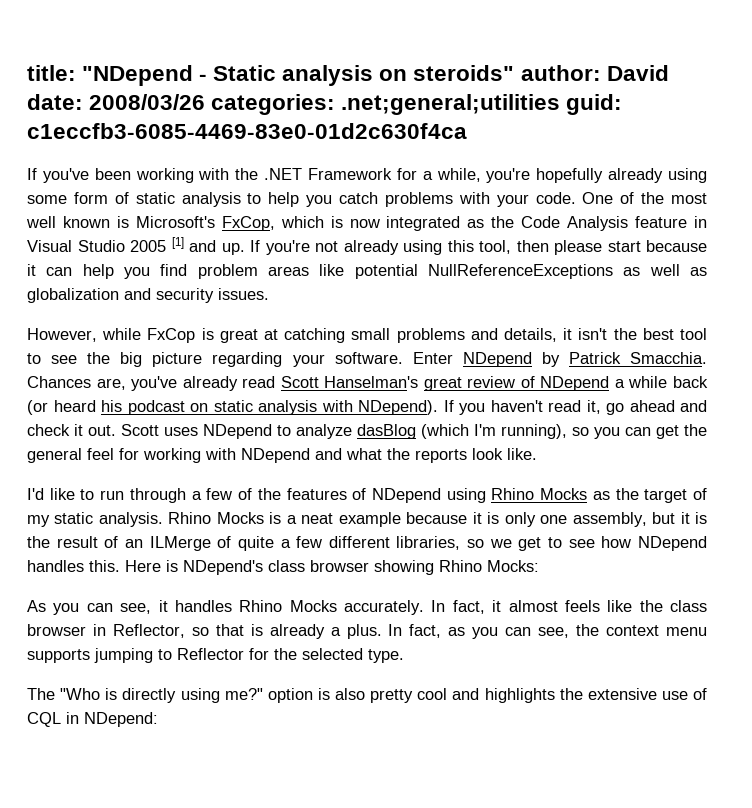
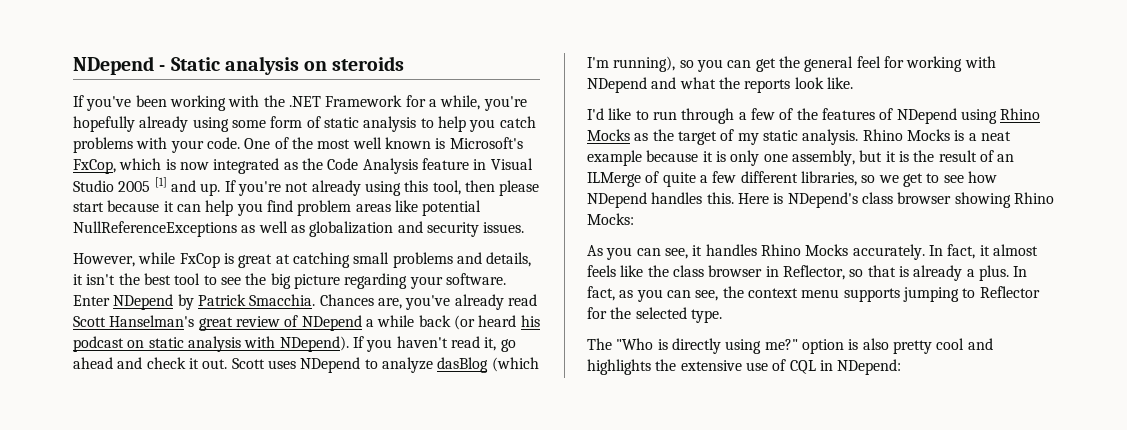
- title: "NDepend - Static analysis on steroids" author: David date: 2008/03/26 categories: .net;general;utilities guid: c1eccfb3-6085-4469-83e0-01d2c630f4ca
+ NDepend - Static analysis on steroids

